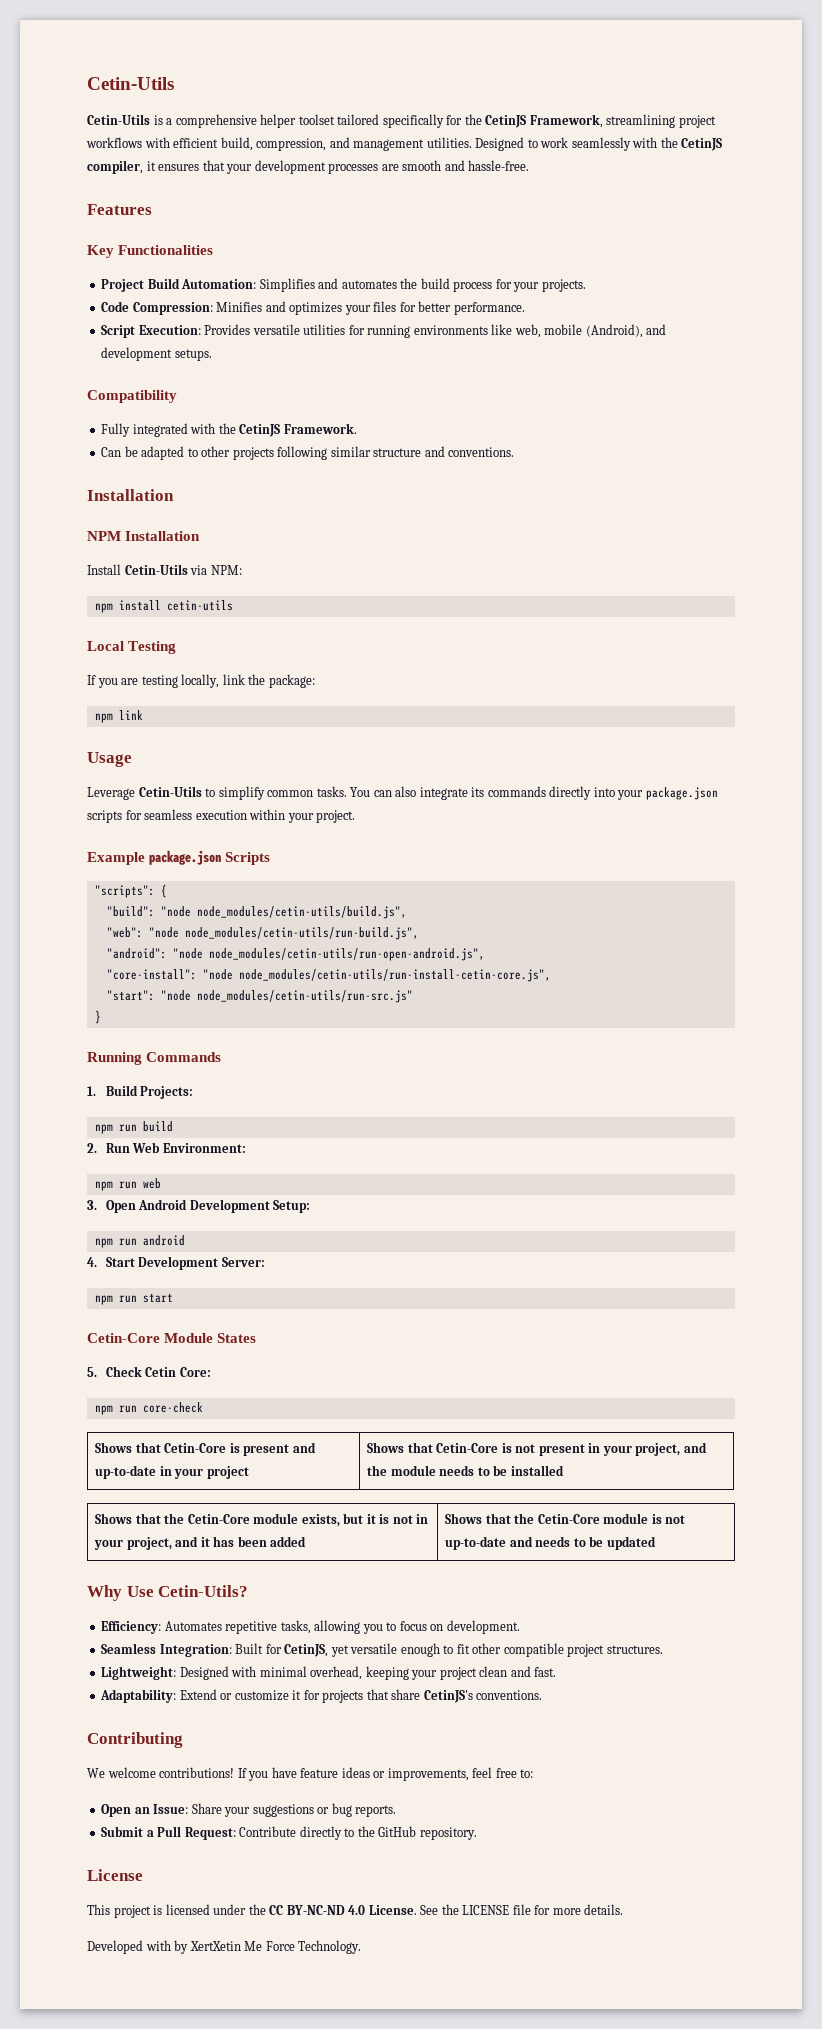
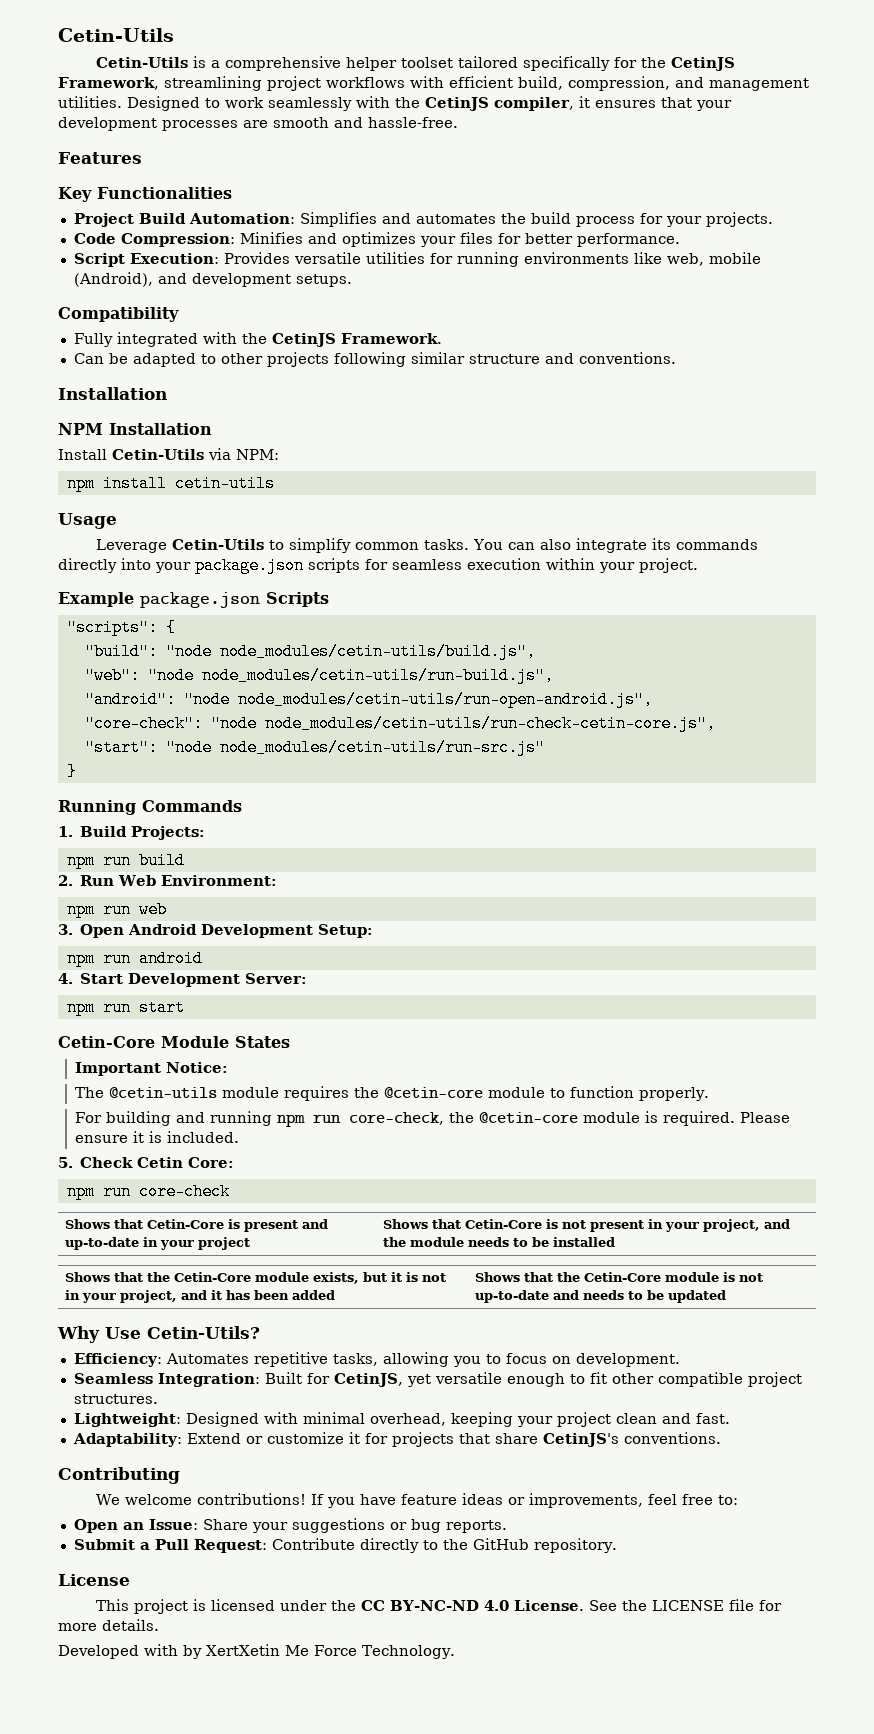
- Local Testing
- If you are testing locally, link the package:
- npm link
- "core-install": "node node_modules/cetin-utils/run-install-cetin-core.js",
+ "core-check": "node node_modules/cetin-utils/run-check-cetin-core.js",
+ Important Notice:
+ The @cetin-utils module requires the @cetin-core module to function properly.
+ For building and running npm run core-check, the @cetin-core module is required. Please ensure it is included.

